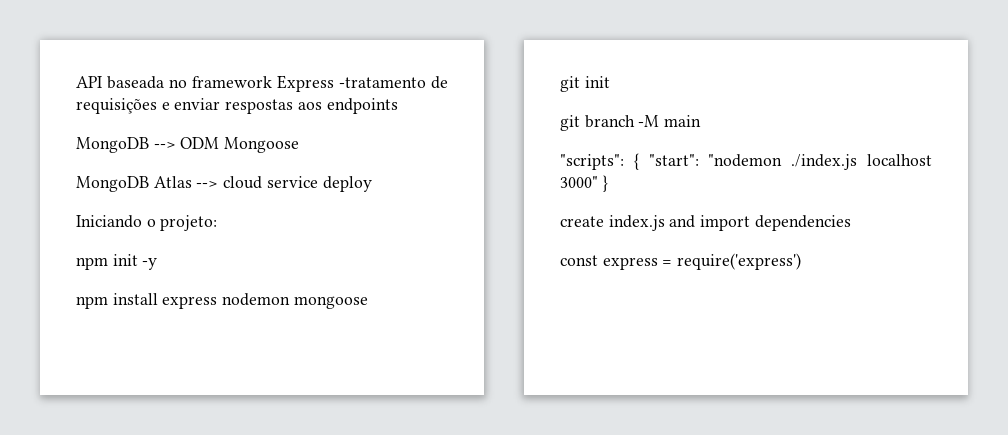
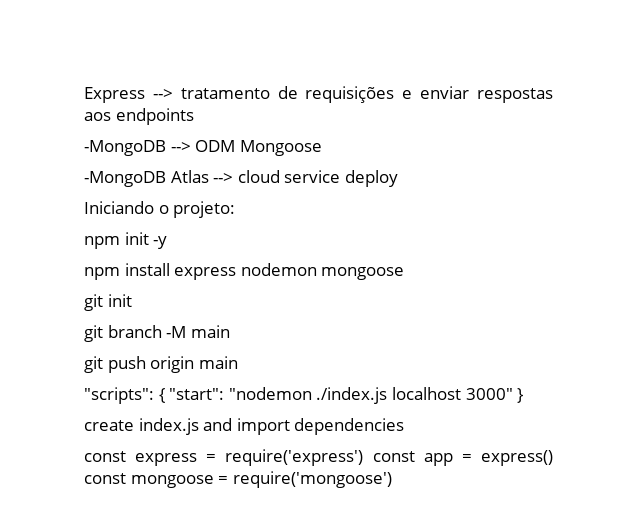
- API baseada no framework Express -tratamento de requisições e enviar respostas aos endpoints
+ Express --> tratamento de requisições e enviar respostas aos endpoints
- MongoDB --> ODM Mongoose
+ -MongoDB --> ODM Mongoose
- MongoDB Atlas --> cloud service deploy
+ -MongoDB Atlas --> cloud service deploy
+ git push origin main
- const express = require('express')
+ const express = require('express') const app = express() const mongoose = require('mongoose')

